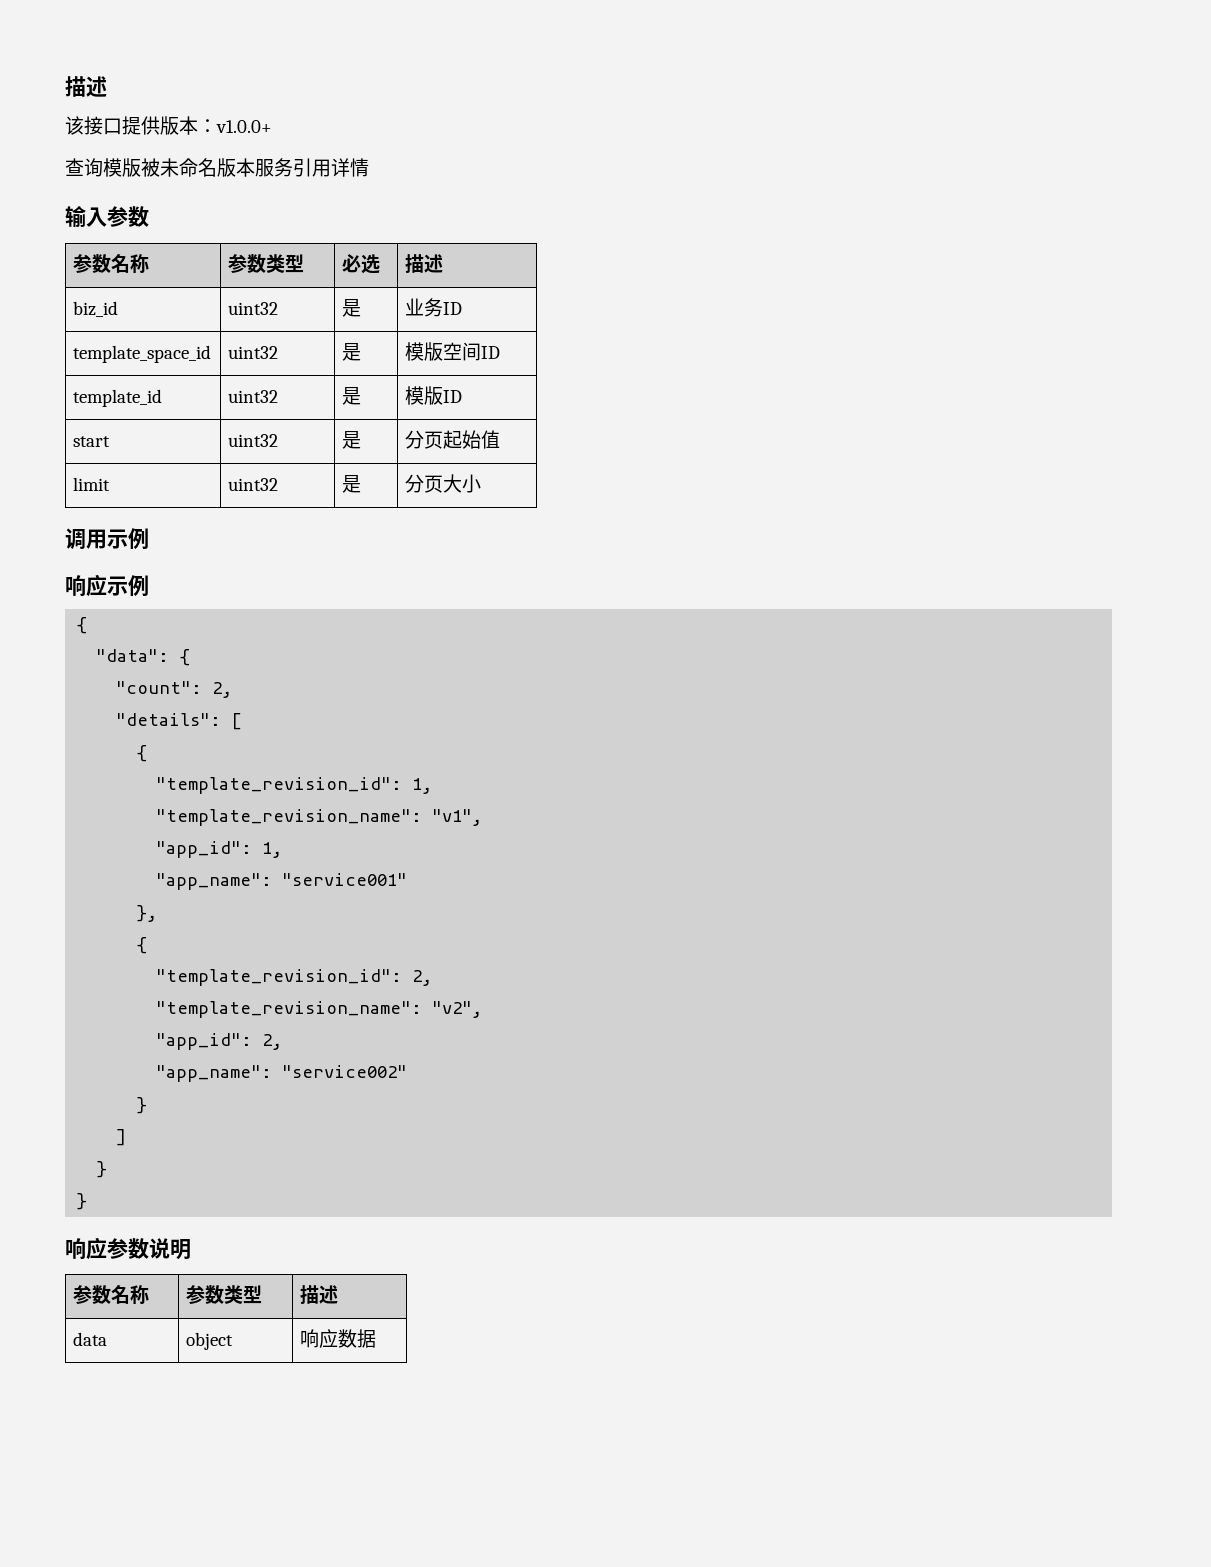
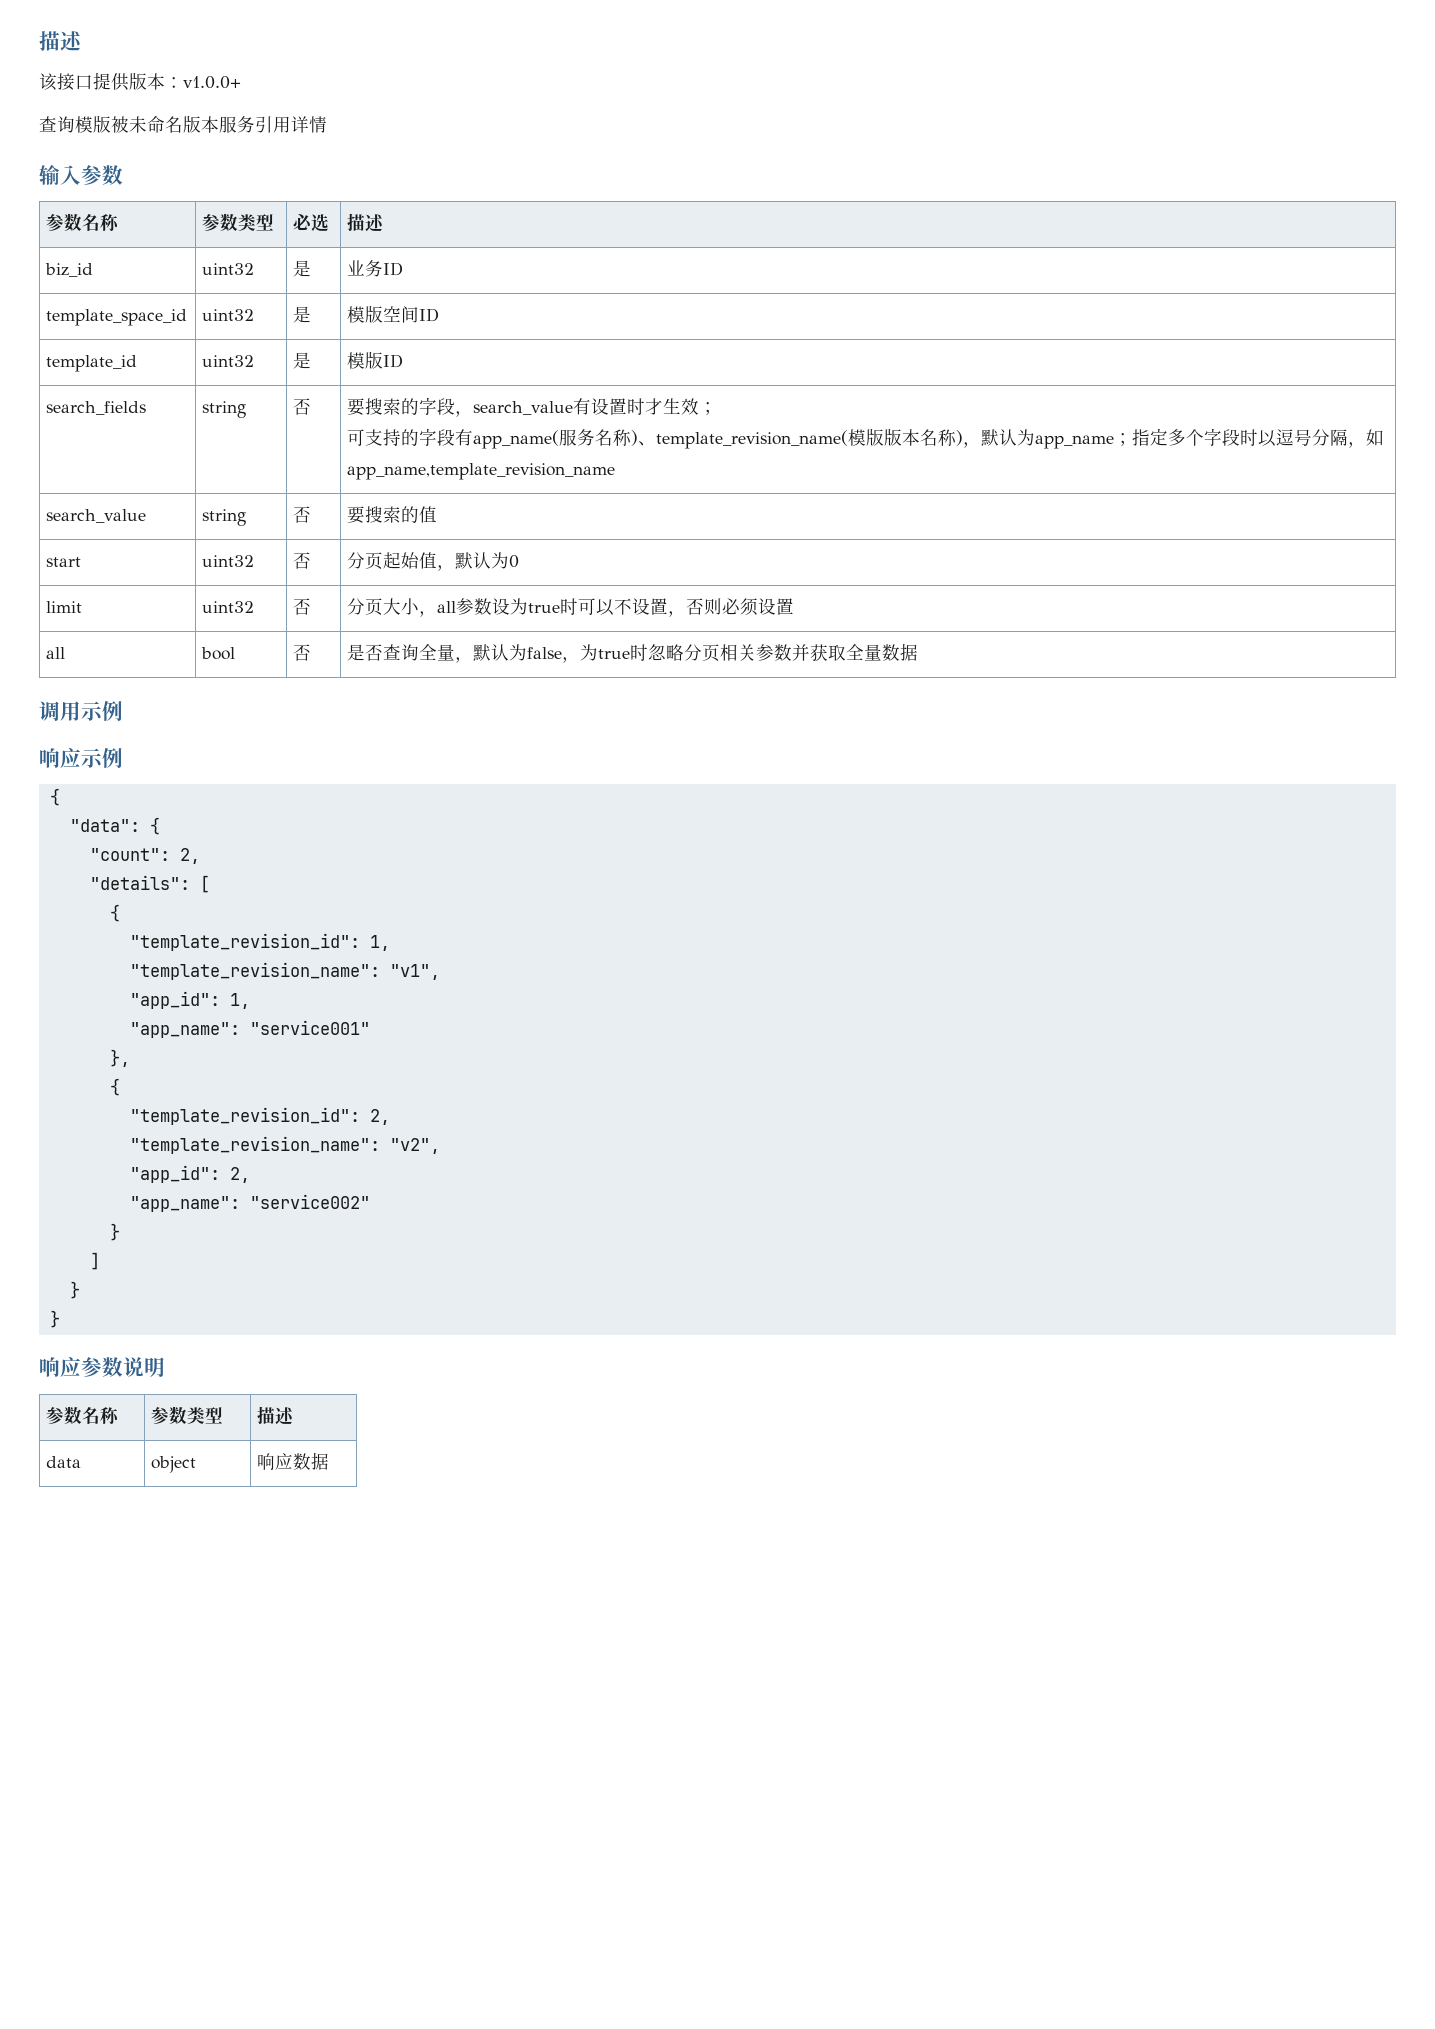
+ search_fields | string | 否 | 要搜索的字段，search_value有设置时才生效；
+ 可支持的字段有app_name(服务名称)、template_revision_name(模版版本名称)，默认为app_name；指定多个字段时以逗号分隔，如app_name,template_revision_name
+ search_value | string | 否 | 要搜索的值
- start | uint32 | 是 | 分页起始值
+ start | uint32 | 否 | 分页起始值，默认为0
- limit | uint32 | 是 | 分页大小
+ limit | uint32 | 否 | 分页大小，all参数设为true时可以不设置，否则必须设置
+ all | bool | 否 | 是否查询全量，默认为false，为true时忽略分页相关参数并获取全量数据

